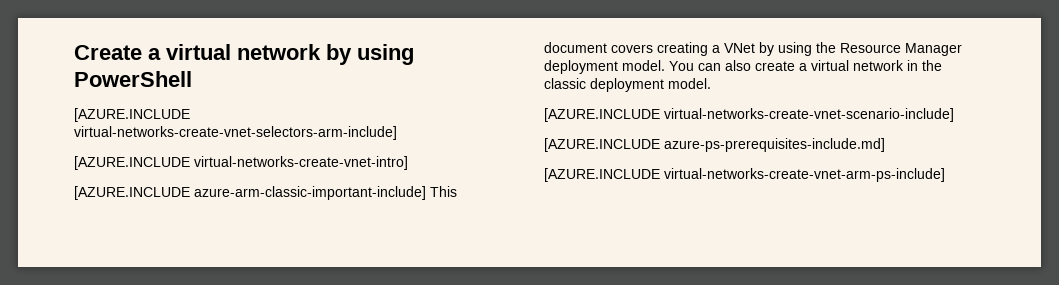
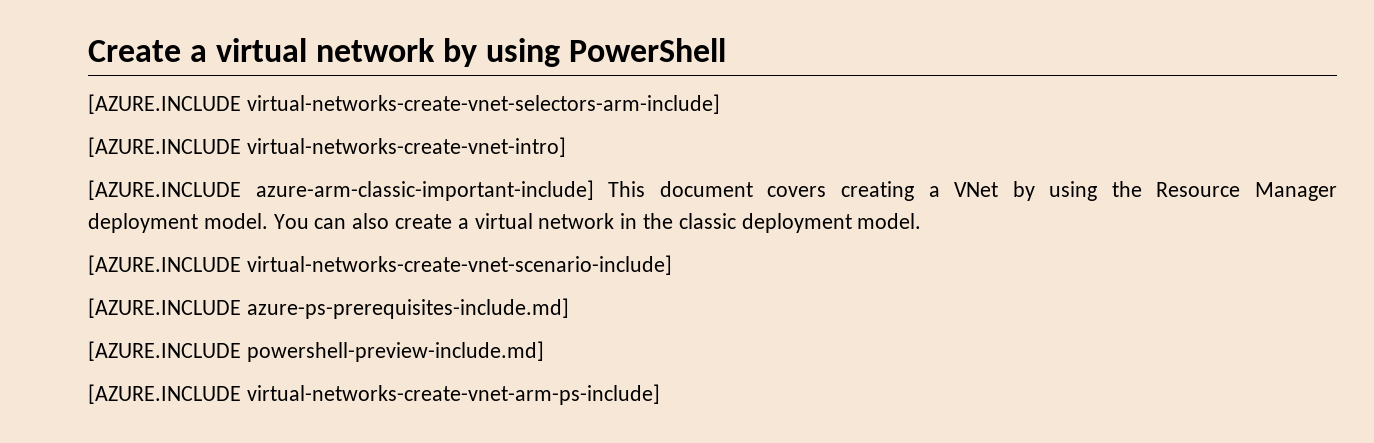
+ [AZURE.INCLUDE powershell-preview-include.md]

